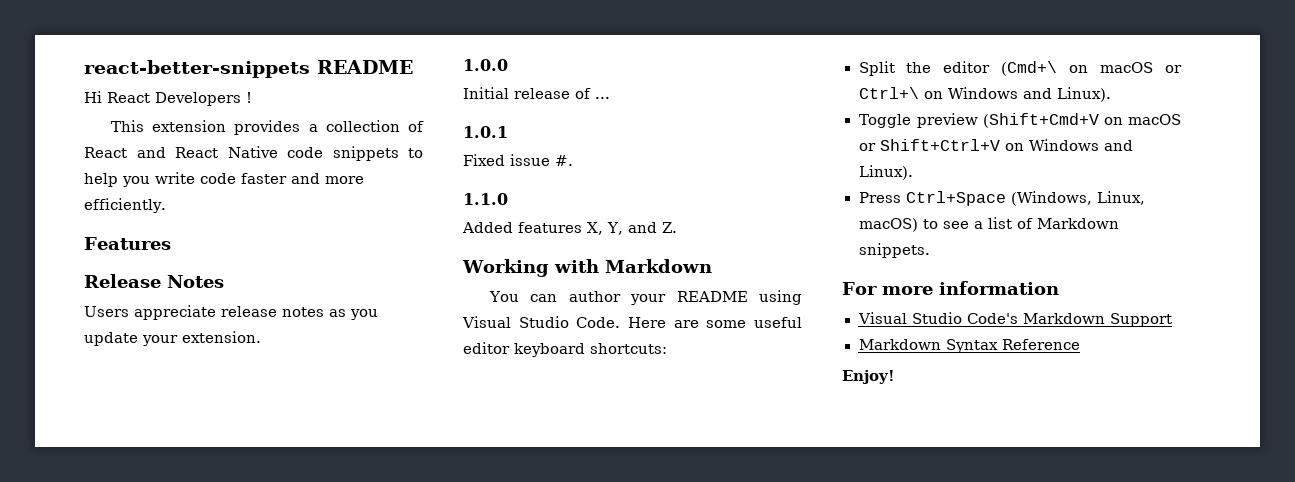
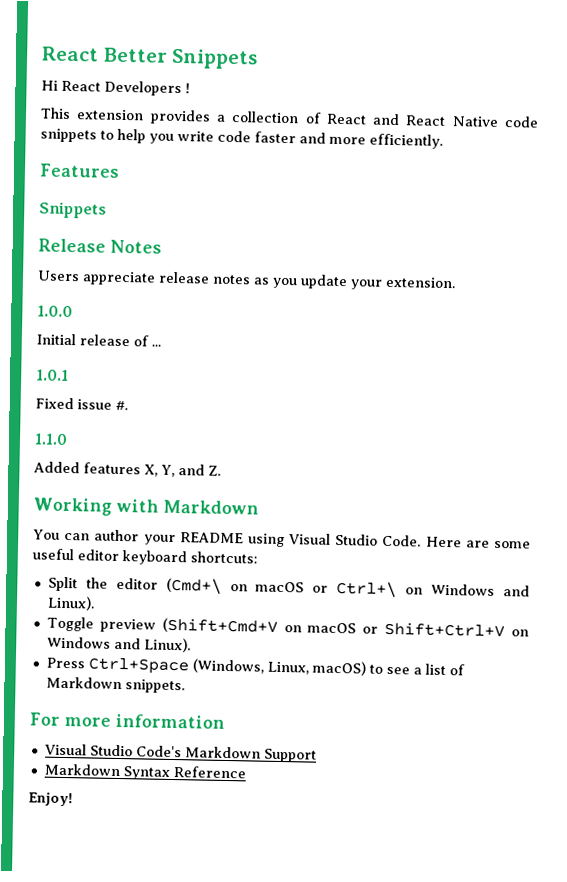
- react-better-snippets README
+ React Better Snippets
  Features
+ Snippets

